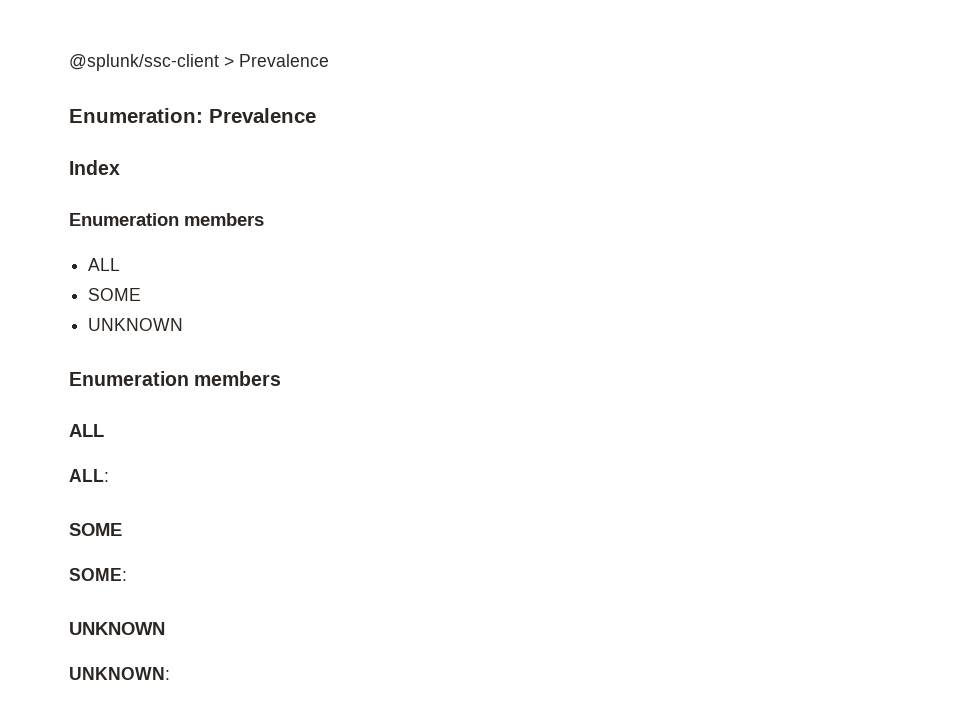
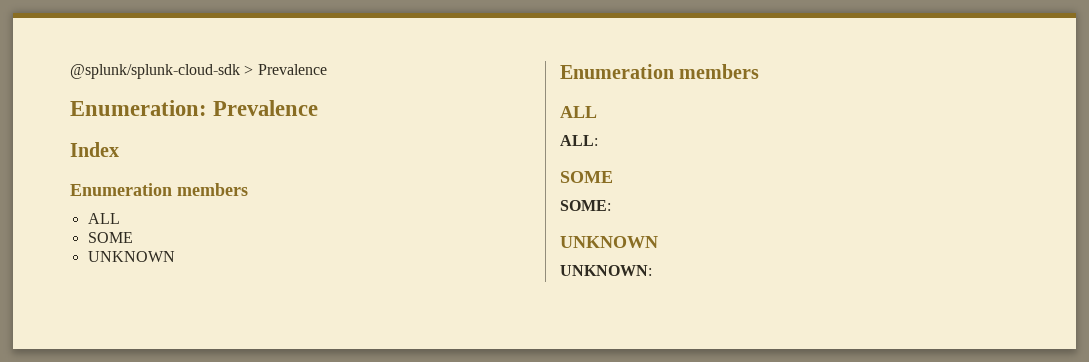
- @splunk/ssc-client > Prevalence
+ @splunk/splunk-cloud-sdk > Prevalence

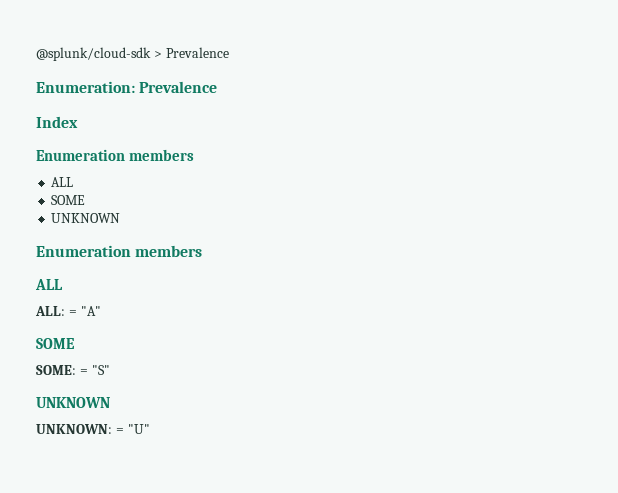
- @splunk/splunk-cloud-sdk > Prevalence
+ @splunk/cloud-sdk > Prevalence
- ALL:
+ ALL: = "A"
- SOME:
+ SOME: = "S"
- UNKNOWN:
+ UNKNOWN: = "U"

